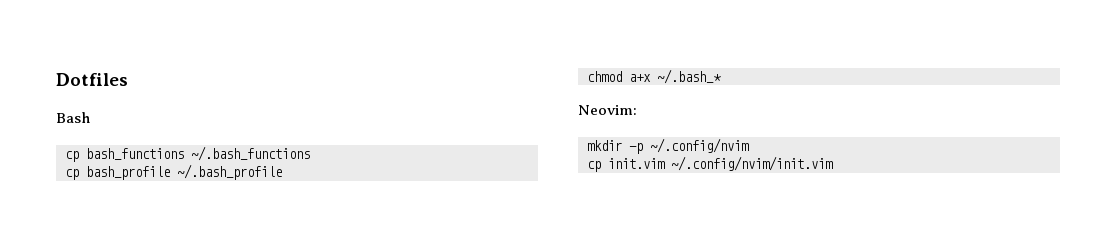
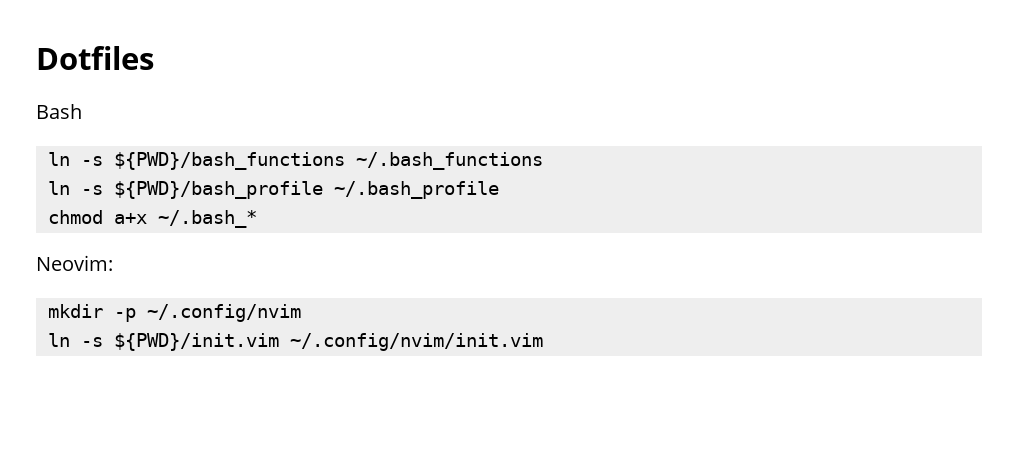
- cp bash_functions ~/.bash_functions
- cp bash_profile ~/.bash_profile
+ ln -s ${PWD}/bash_functions ~/.bash_functions
+ ln -s ${PWD}/bash_profile ~/.bash_profile
- cp init.vim ~/.config/nvim/init.vim
+ ln -s ${PWD}/init.vim ~/.config/nvim/init.vim

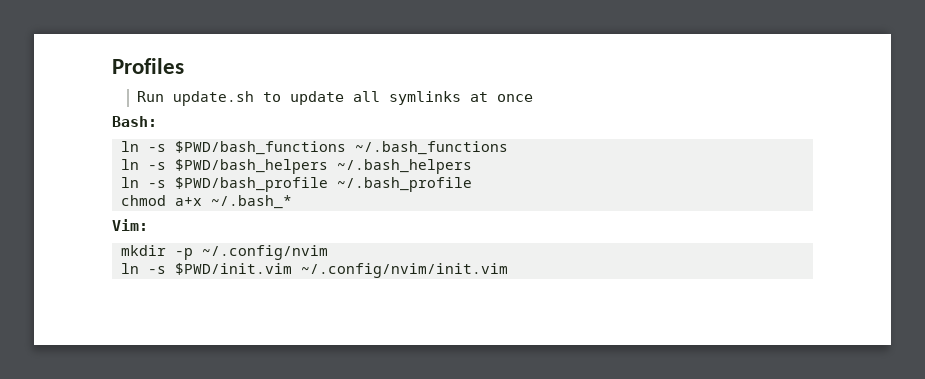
- Dotfiles
- Bash
- ln -s ${PWD}/bash_functions ~/.bash_functions
+ Profiles
+ Run update.sh to update all symlinks at once
+ Bash:
+ ln -s $PWD/bash_functions ~/.bash_functions
- ln -s ${PWD}/bash_profile ~/.bash_profile
+ ln -s $PWD/bash_helpers ~/.bash_helpers
+ ln -s $PWD/bash_profile ~/.bash_profile
- Neovim:
+ Vim:
- ln -s ${PWD}/init.vim ~/.config/nvim/init.vim
+ ln -s $PWD/init.vim ~/.config/nvim/init.vim

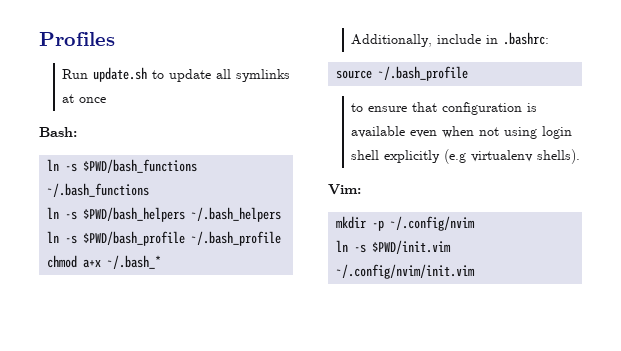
+ Additionally, include in .bashrc:
+ source ~/.bash_profile
+ to ensure that configuration is available even when not using login shell explicitly (e.g virtualenv shells).

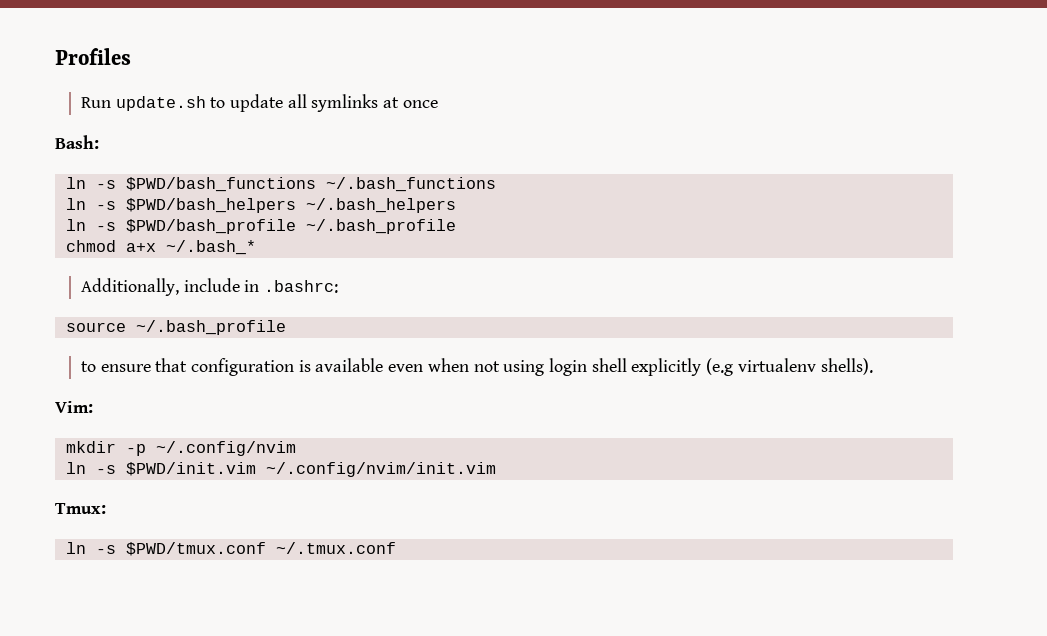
+ Tmux:
+ ln -s $PWD/tmux.conf ~/.tmux.conf

